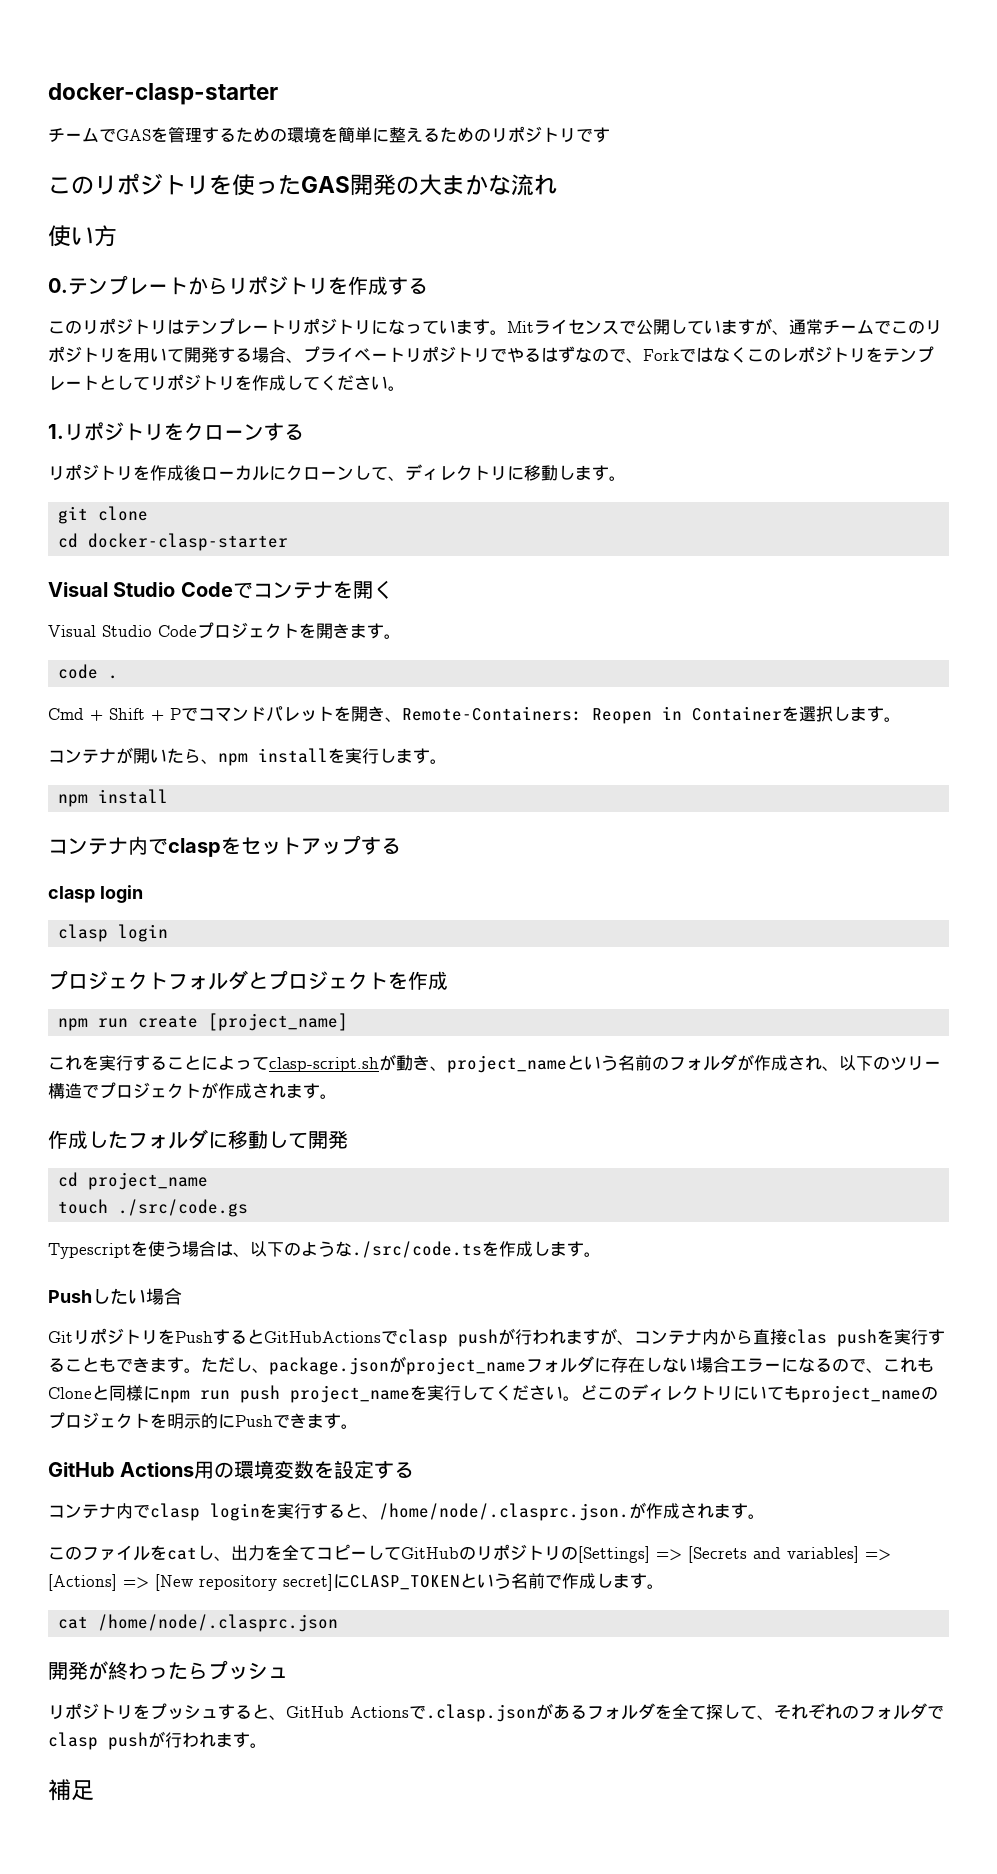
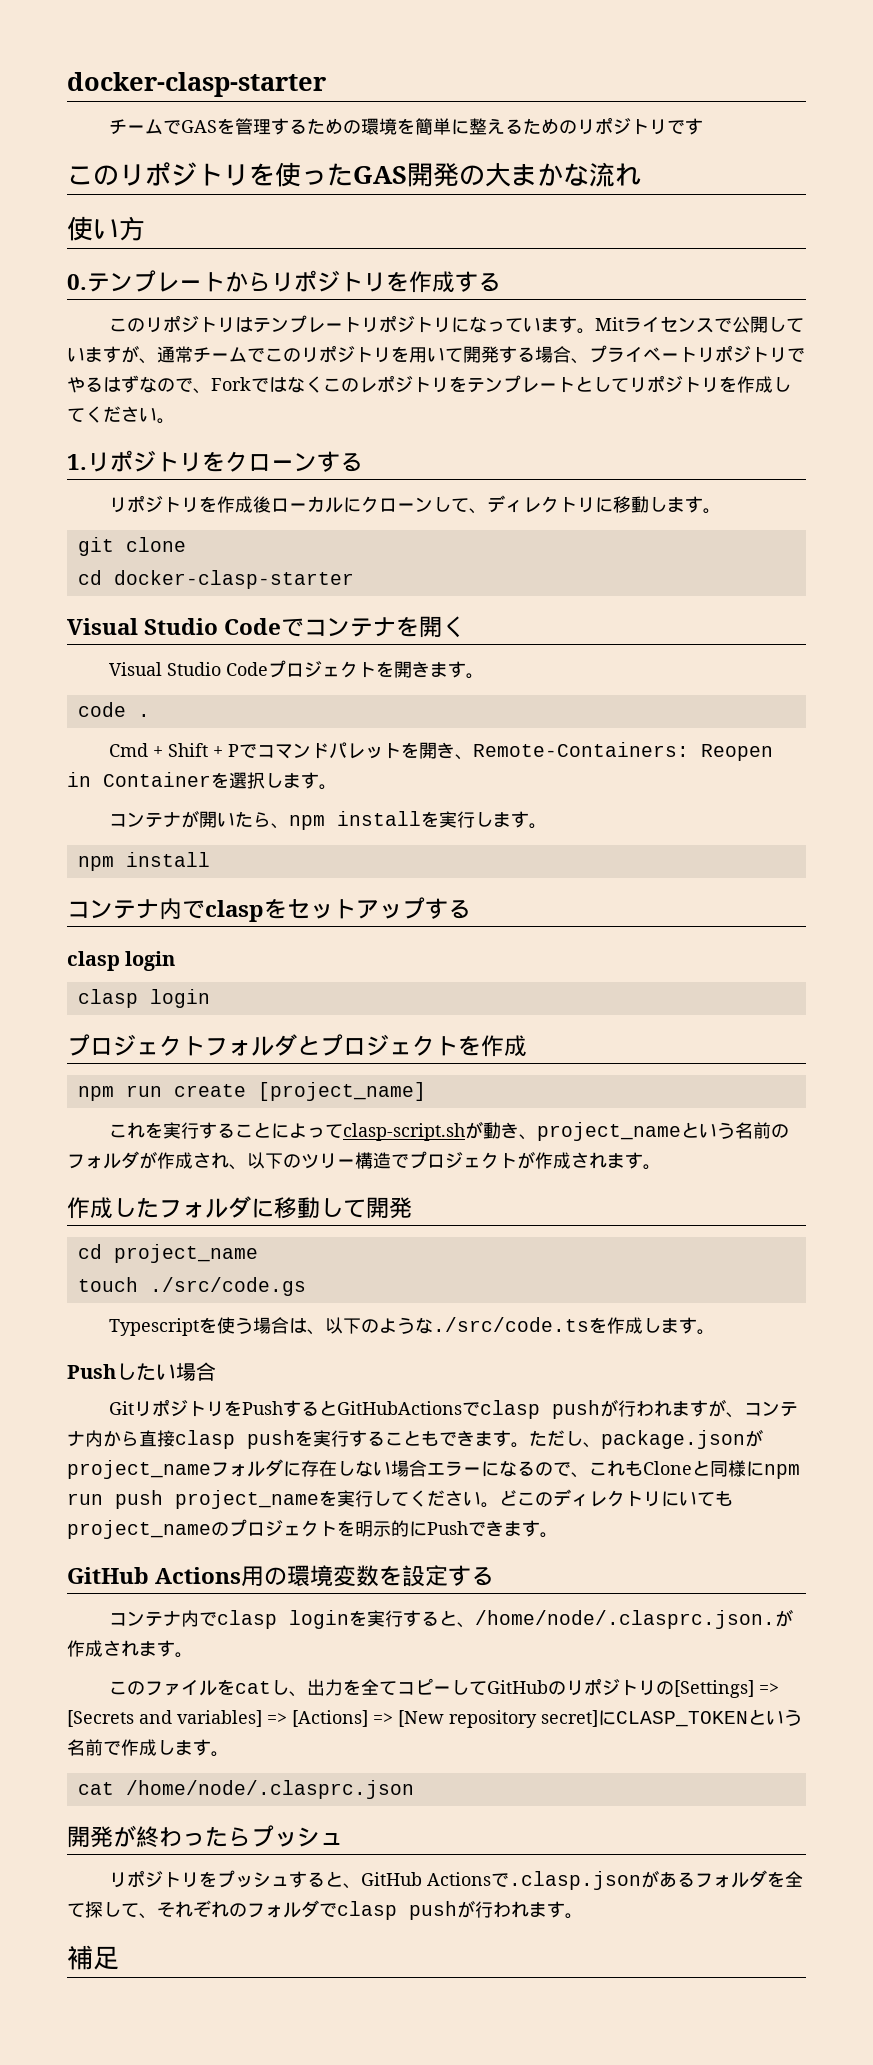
- GitリポジトリをPushするとGitHubActionsでclasp pushが行われますが、コンテナ内から直接clas pushを実行することもできます。
+ GitリポジトリをPushするとGitHubActionsでclasp pushが行われますが、コンテナ内から直接clasp pushを実行することもできます。

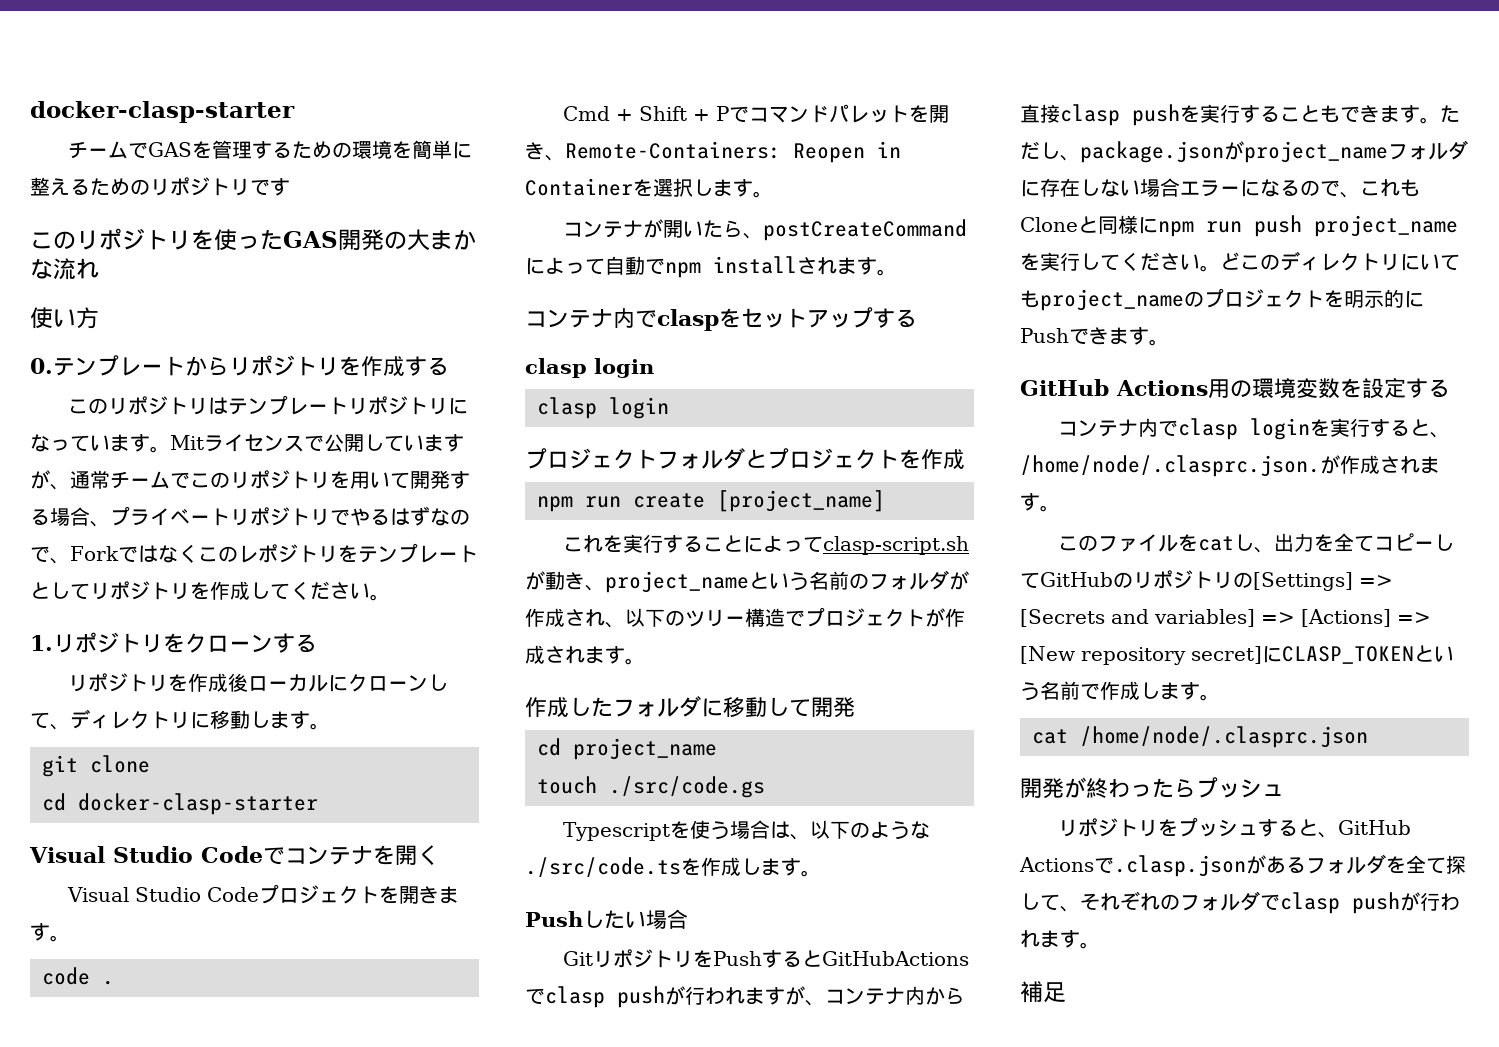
- コンテナが開いたら、npm installを実行します。
- npm install
+ コンテナが開いたら、postCreateCommandによって自動でnpm installされます。

